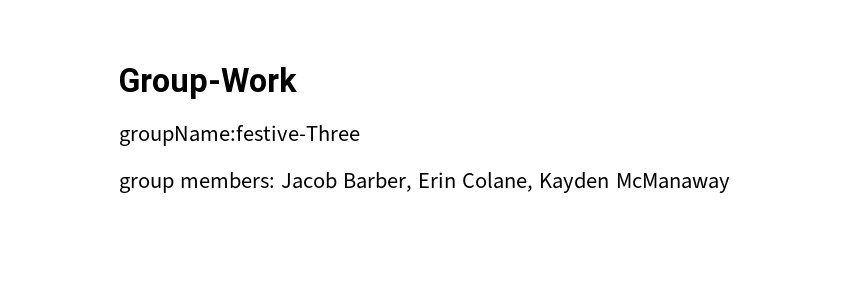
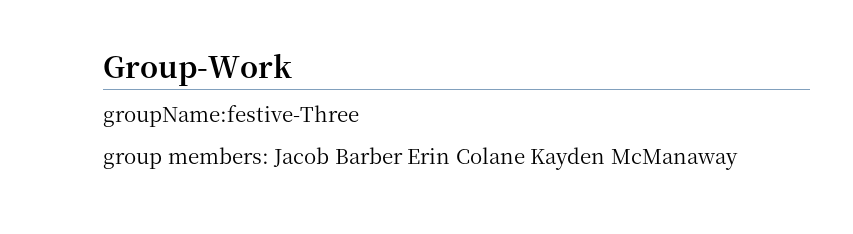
- group members: Jacob Barber, Erin Colane, Kayden McManaway
+ group members: Jacob Barber Erin Colane Kayden McManaway

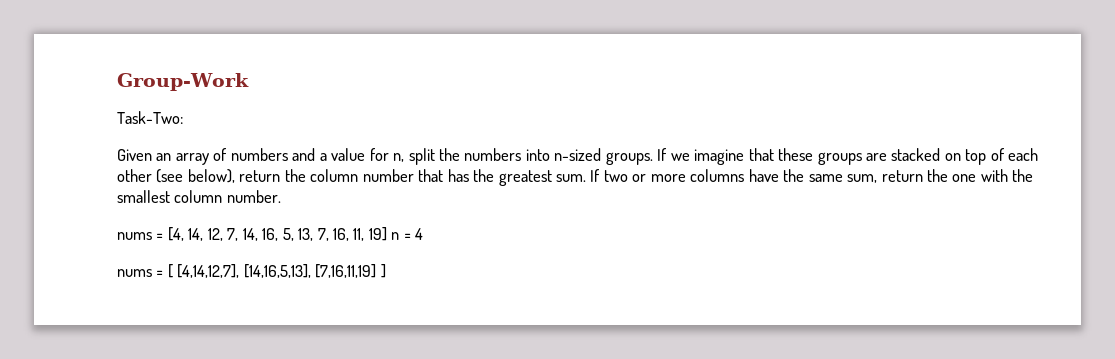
- groupName:festive-Three
- group members: Jacob Barber Erin Colane Kayden McManaway
+ Task-Two:
+ Given an array of numbers and a value for n, split the numbers into n-sized groups. If we imagine that these groups are stacked on top of each other (see below), return the column number that has the greatest sum. If two or more columns have the same sum, return the one with the smallest column number.
+ nums = [4, 14, 12, 7, 14, 16, 5, 13, 7, 16, 11, 19] n = 4
+ nums = [ [4,14,12,7], [14,16,5,13], [7,16,11,19] ]

